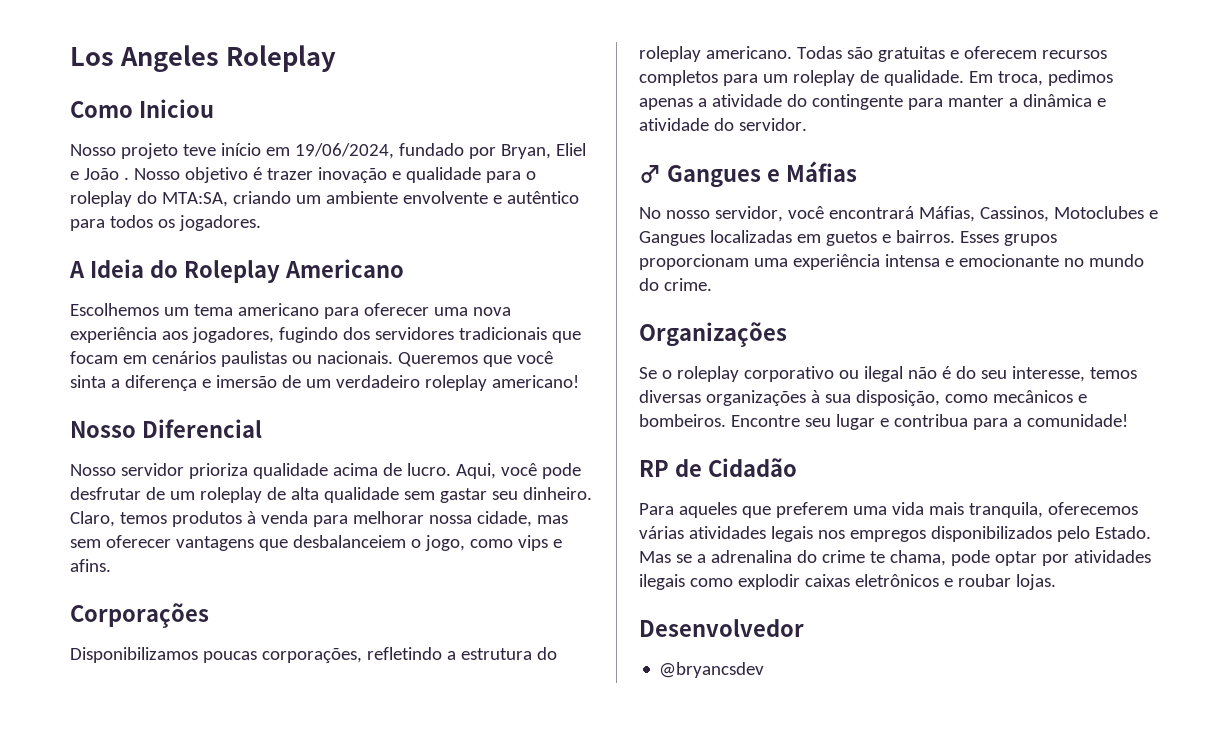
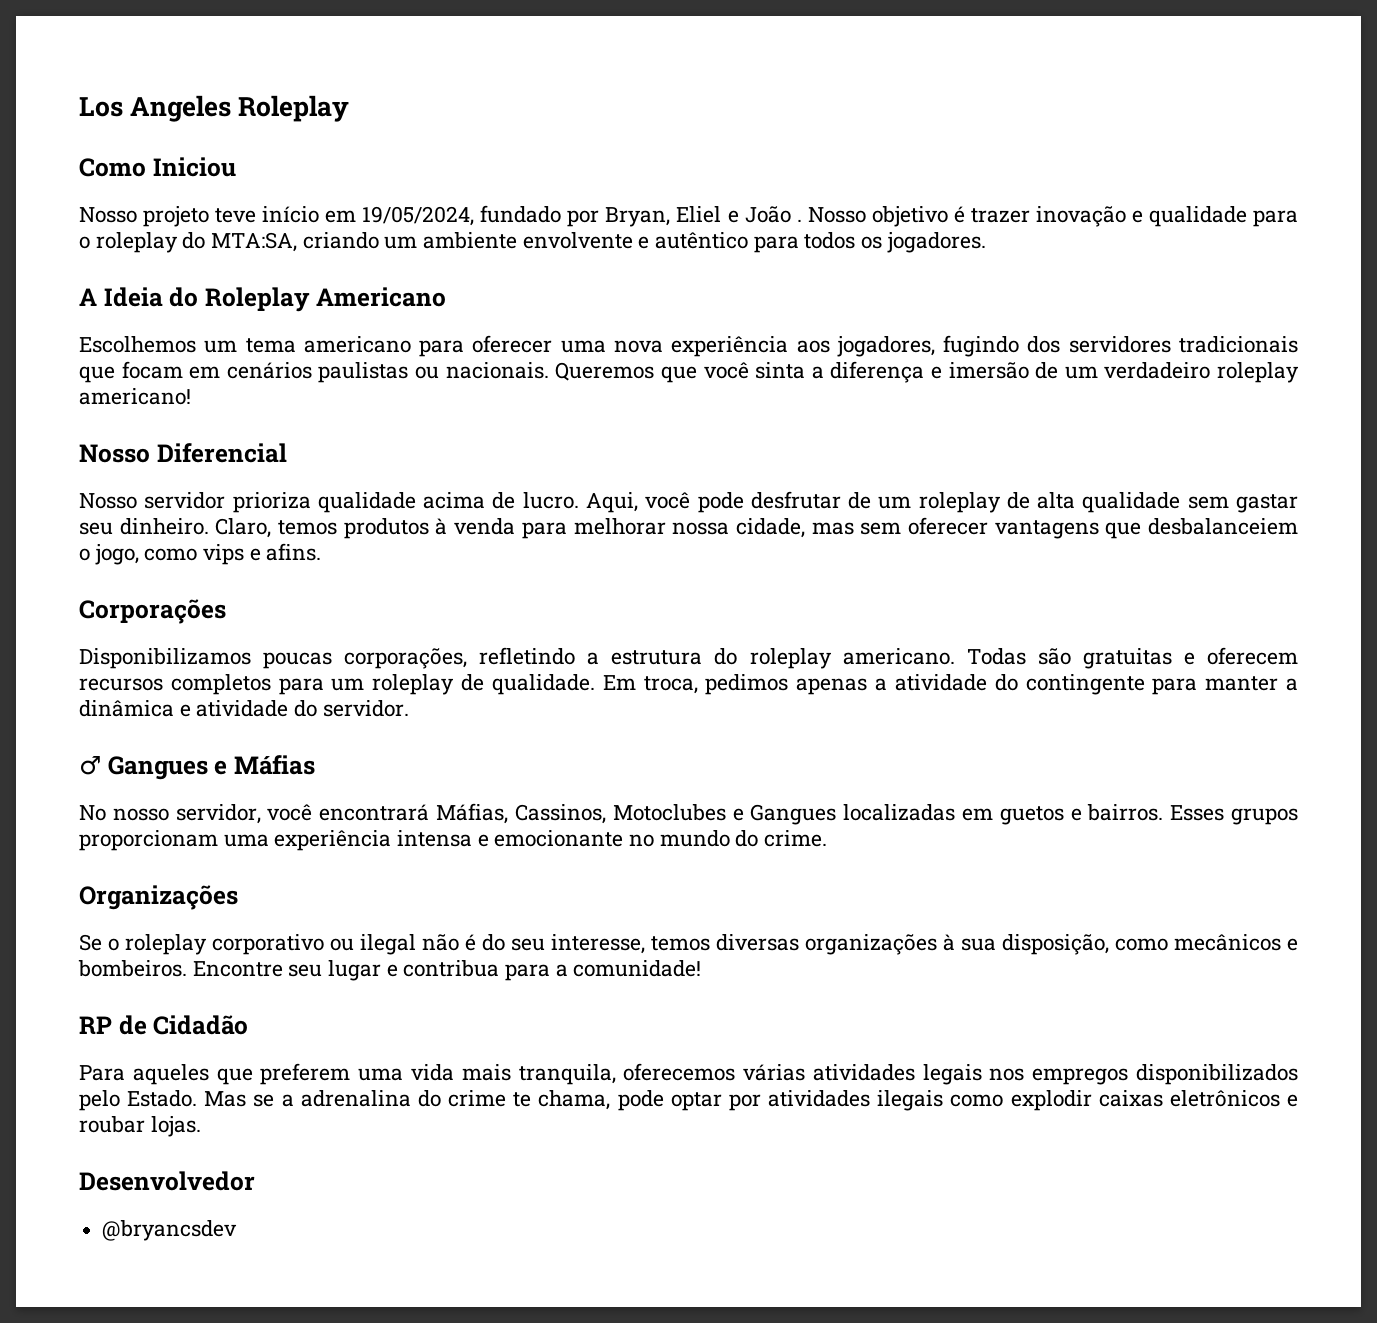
- Nosso projeto teve início em 19/06/2024, fundado por Bryan, Eliel e João .
+ Nosso projeto teve início em 19/05/2024, fundado por Bryan, Eliel e João .

